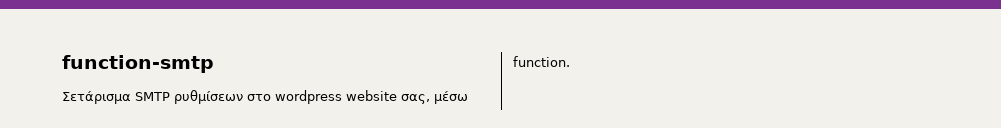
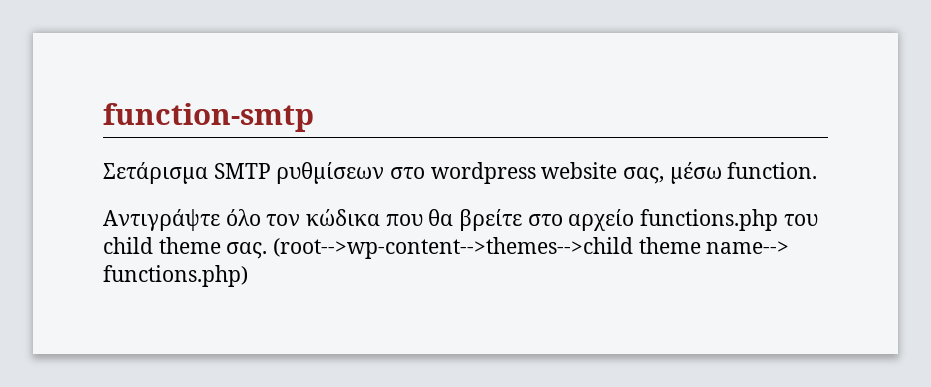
+ Αντιγράψτε όλο τον κώδικα που θα βρείτε στο αρχείο functions.php του child theme σας. (root-->wp-content-->themes-->child theme name--> functions.php)

